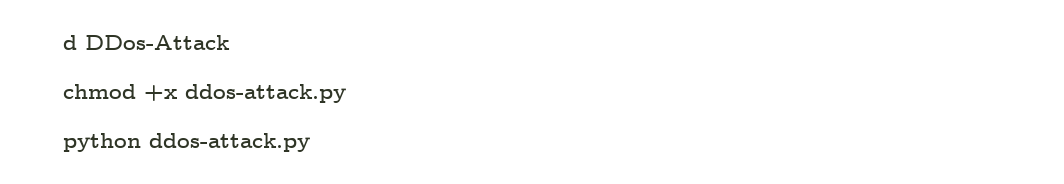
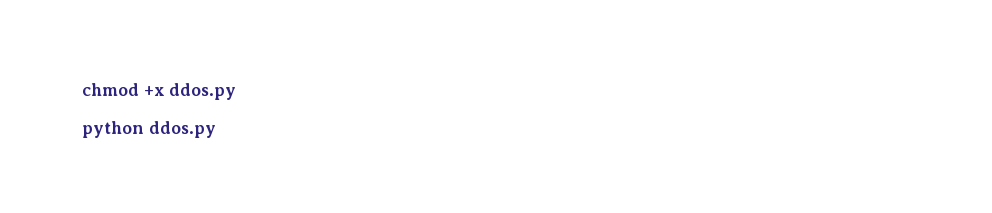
- d DDos-Attack
- chmod +x ddos-attack.py
+ chmod +x ddos.py
- python ddos-attack.py
+ python ddos.py

